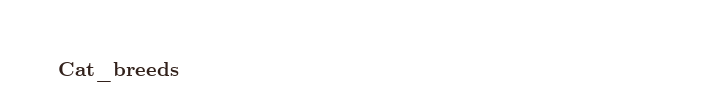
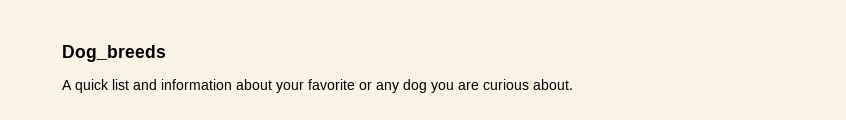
- Cat_breeds
+ Dog_breeds
+ A quick list and information about your favorite or any dog you are curious about.

